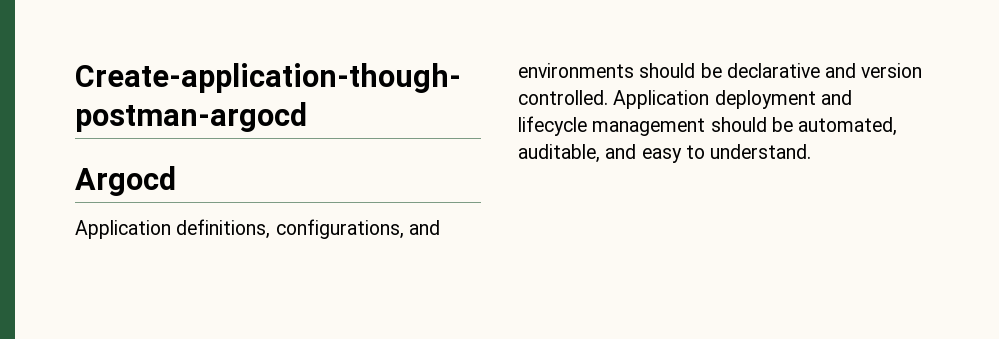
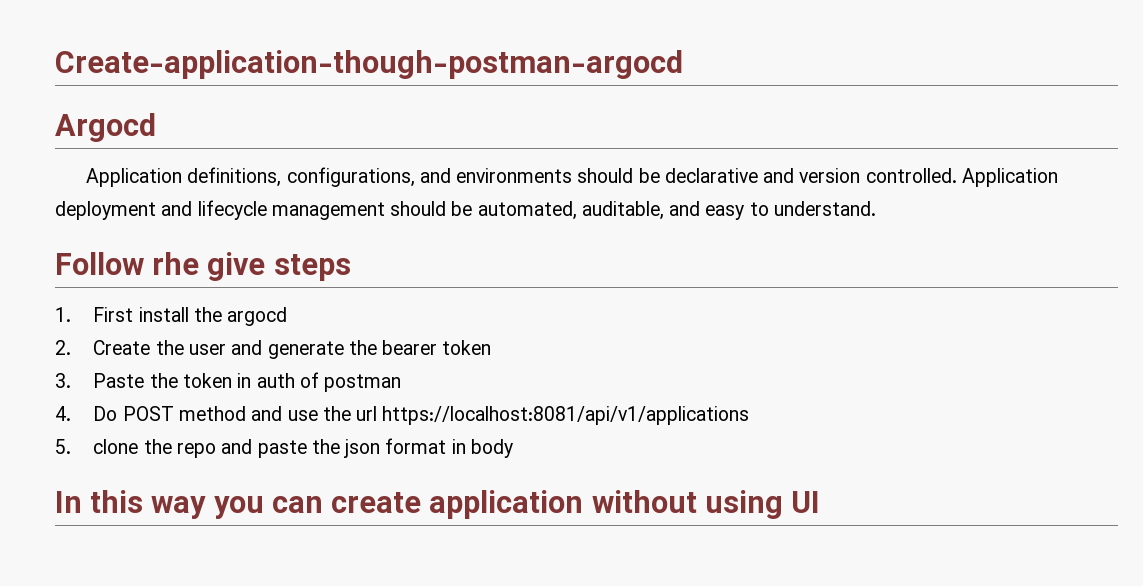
+ Follow rhe give steps
+ 1. First install the argocd
+ 2. Create the user and generate the bearer token
+ 3. Paste the token in auth of postman
+ 4. Do POST method and use the url https://localhost:8081/api/v1/applications
+ 5. clone the repo and paste the json format in body
+ In this way you can create application without using UI

